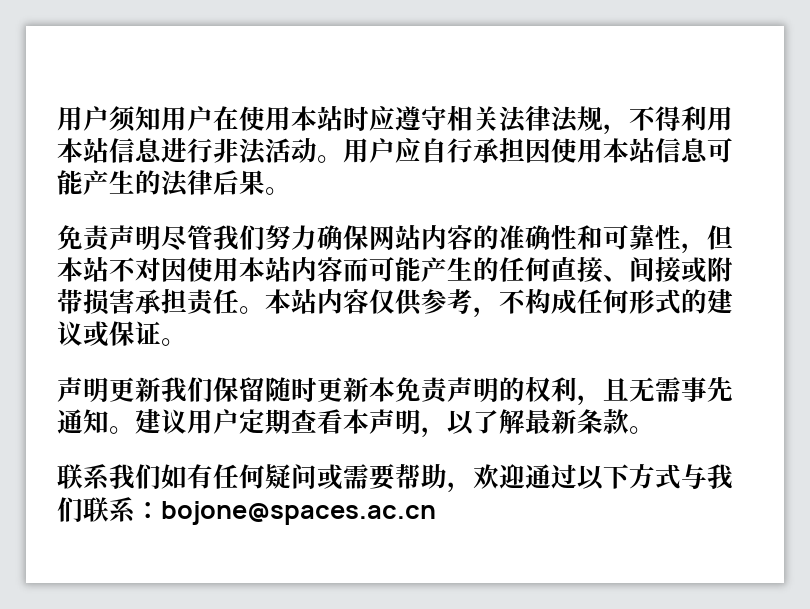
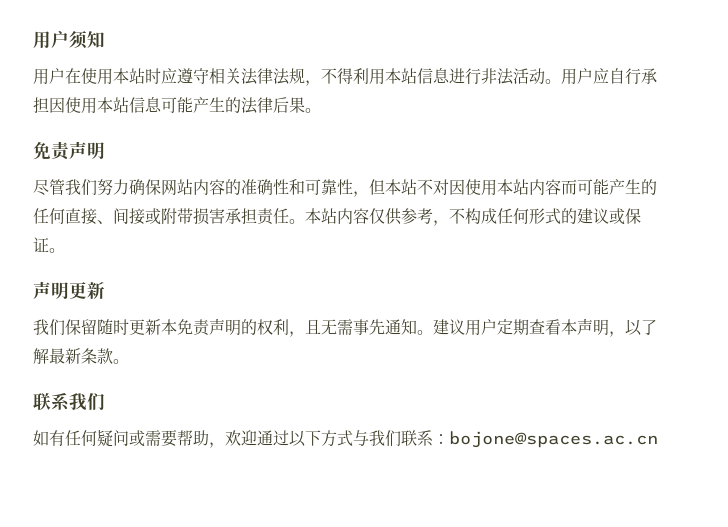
- 用户须知用户在使用本站时应遵守相关法律法规，不得利用本站信息进行非法活动。
+ 用户须知
+ 用户在使用本站时应遵守相关法律法规，不得利用本站信息进行非法活动。
  用户应自行承担因使用本站信息可能产生的法律后果。
- 免责声明尽管我们努力确保网站内容的准确性和可靠性，但本站不对因使用本站内容而可能产生的任何直接、间接或附带损害承担责任。
+ 免责声明
+ 尽管我们努力确保网站内容的准确性和可靠性，但本站不对因使用本站内容而可能产生的任何直接、间接或附带损害承担责任。
- 声明更新我们保留随时更新本免责声明的权利，且无需事先通知。
+ 声明更新
+ 我们保留随时更新本免责声明的权利，且无需事先通知。
- 联系我们如有任何疑问或需要帮助，欢迎通过以下方式与我们联系：bojone@spaces.ac.cn
+ 联系我们
+ 如有任何疑问或需要帮助，欢迎通过以下方式与我们联系：bojone@spaces.ac.cn

